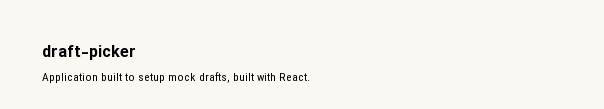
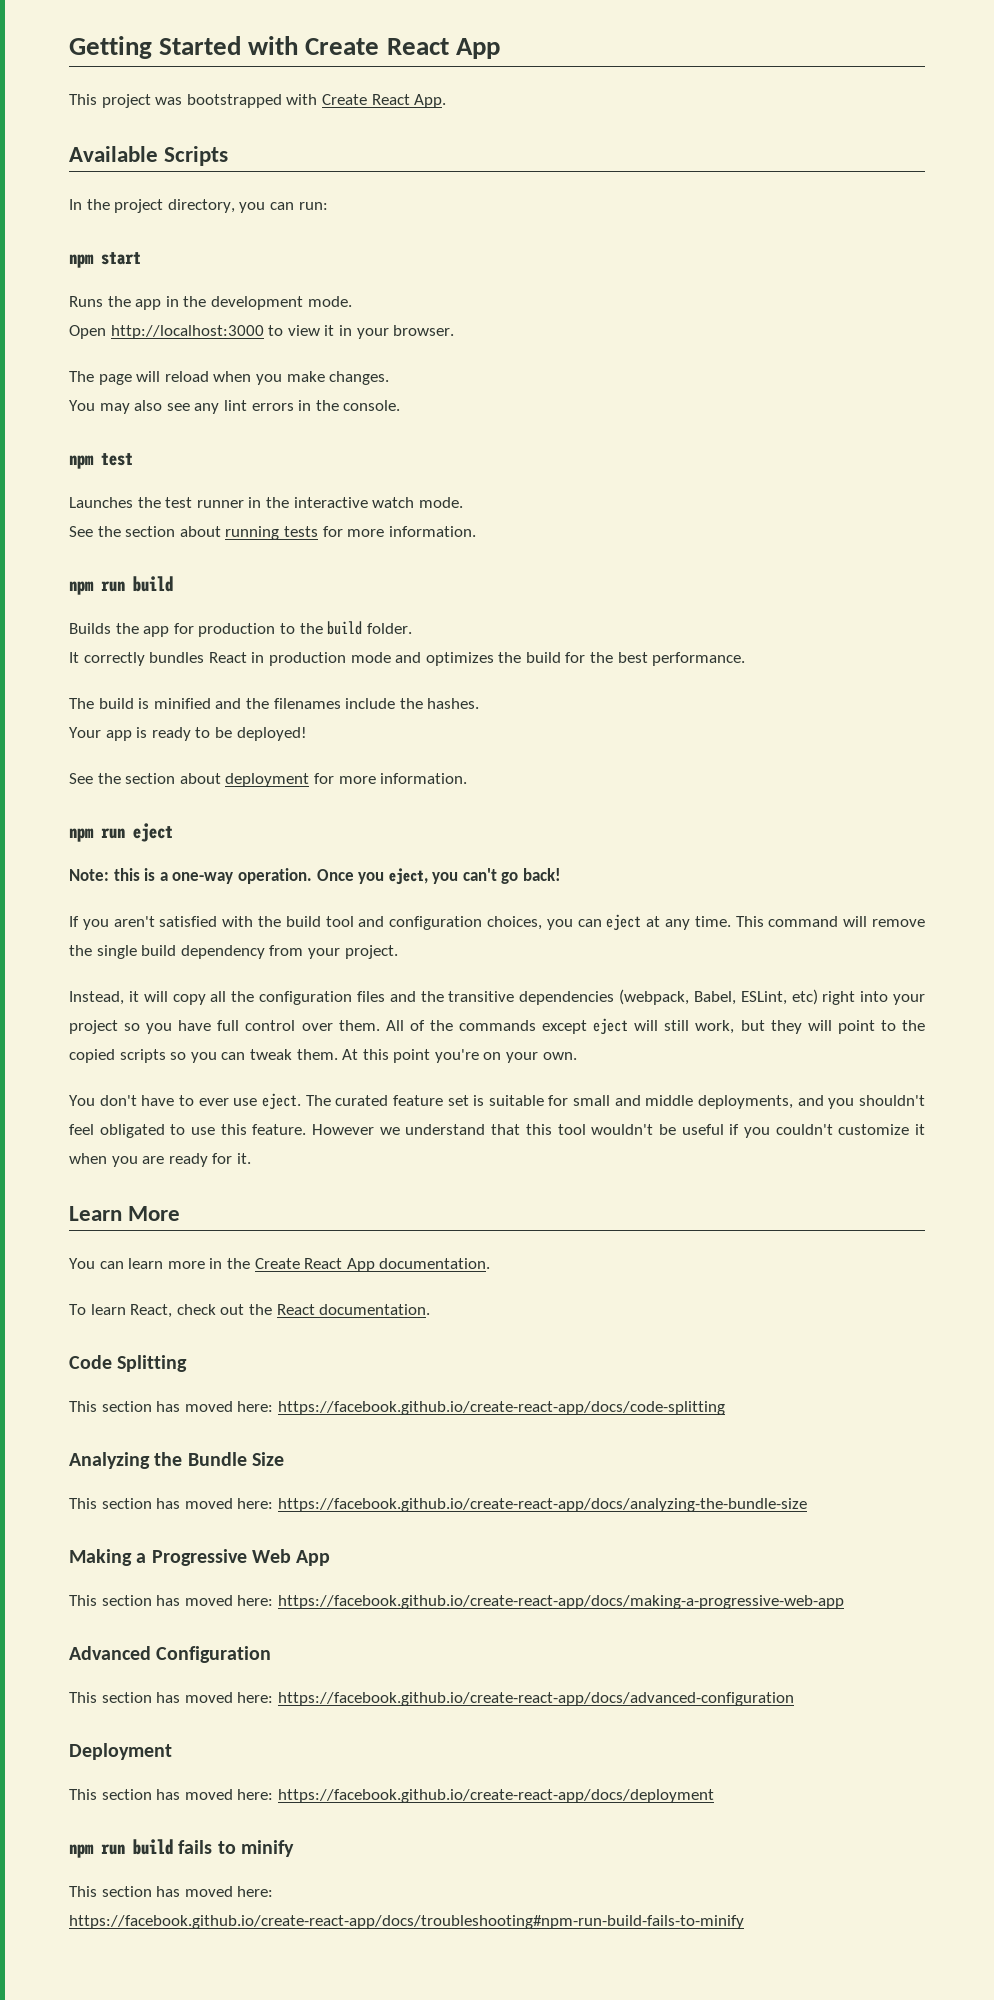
- draft-picker
- Application built to setup mock drafts, built with React.
+ Getting Started with Create React App
+ This project was bootstrapped with Create React App.
+ Available Scripts
+ In the project directory, you can run:
+ npm start
+ Runs the app in the development mode.
+ Open http://localhost:3000 to view it in your browser.
+ The page will reload when you make changes.
+ You may also see any lint errors in the console.
+ npm test
+ Launches the test runner in the interactive watch mode.
+ See the section about running tests for more information.
+ npm run build
+ Builds the app for production to the build folder.
+ It correctly bundles React in production mode and optimizes the build for the best performance.
+ The build is minified and the filenames include the hashes.
+ Your app is ready to be deployed!
+ See the section about deployment for more information.
+ npm run eject
+ Note: this is a one-way operation. Once you eject, you can't go back!
+ If you aren't satisfied with the build tool and configuration choices, you can eject at any time. This command will remove the single build dependency from your project.
+ Instead, it will copy all the configuration files and the transitive dependencies (webpack, Babel, ESLint, etc) right into your project so you have full control over them. All of the commands except eject will still work, but they will point to the copied scripts so you can tweak them. At this point you're on your own.
+ You don't have to ever use eject. The curated feature set is suitable for small and middle deployments, and you shouldn't feel obligated to use this feature. However we understand that this tool wouldn't be useful if you couldn't customize it when you are ready for it.
+ Learn More
+ You can learn more in the Create React App documentation.
+ To learn React, check out the React documentation.
+ Code Splitting
+ This section has moved here: https://facebook.github.io/create-react-app/docs/code-splitting
+ Analyzing the Bundle Size
+ This section has moved here: https://facebook.github.io/create-react-app/docs/analyzing-the-bundle-size
+ Making a Progressive Web App
+ This section has moved here: https://facebook.github.io/create-react-app/docs/making-a-progressive-web-app
+ Advanced Configuration
+ This section has moved here: https://facebook.github.io/create-react-app/docs/advanced-configuration
+ Deployment
+ This section has moved here: https://facebook.github.io/create-react-app/docs/deployment
+ npm run build fails to minify
+ This section has moved here: https://facebook.github.io/create-react-app/docs/troubleshooting#npm-run-build-fails-to-minify

